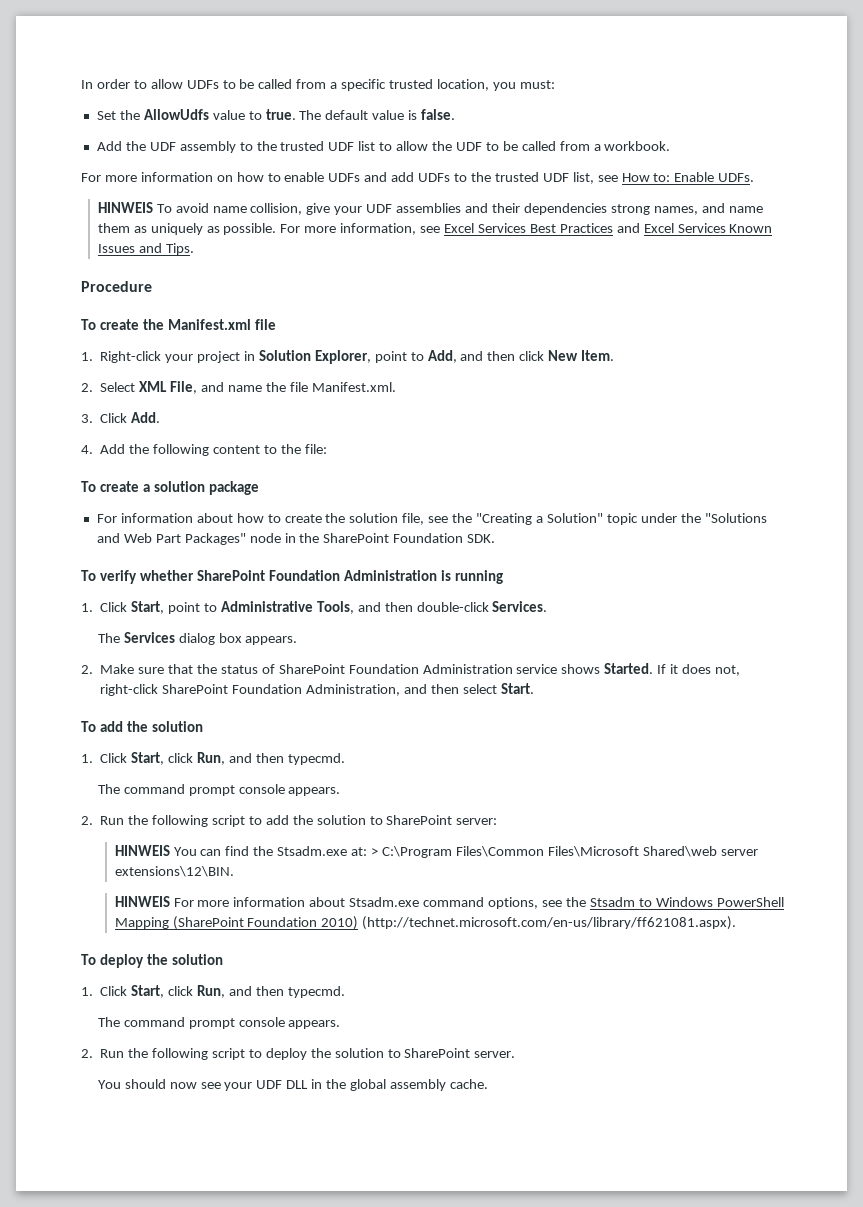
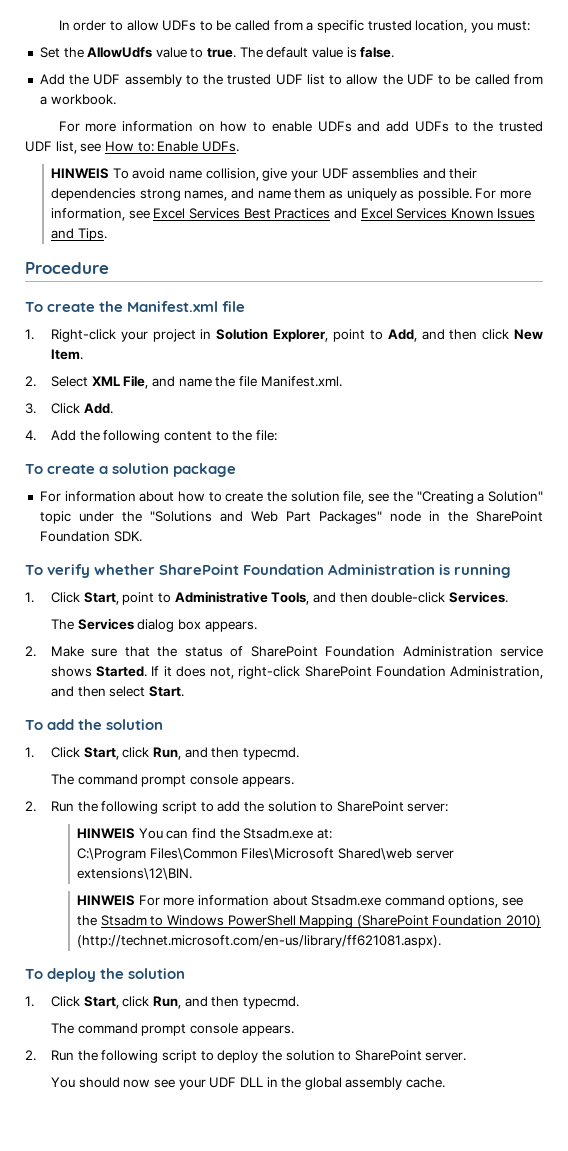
- HINWEIS You can find the Stsadm.exe at: > C:\Program Files\Common Files\Microsoft Shared\web server extensions\12\BIN.
+ HINWEIS You can find the Stsadm.exe at:
+ C:\Program Files\Common Files\Microsoft Shared\web server extensions\12\BIN.

